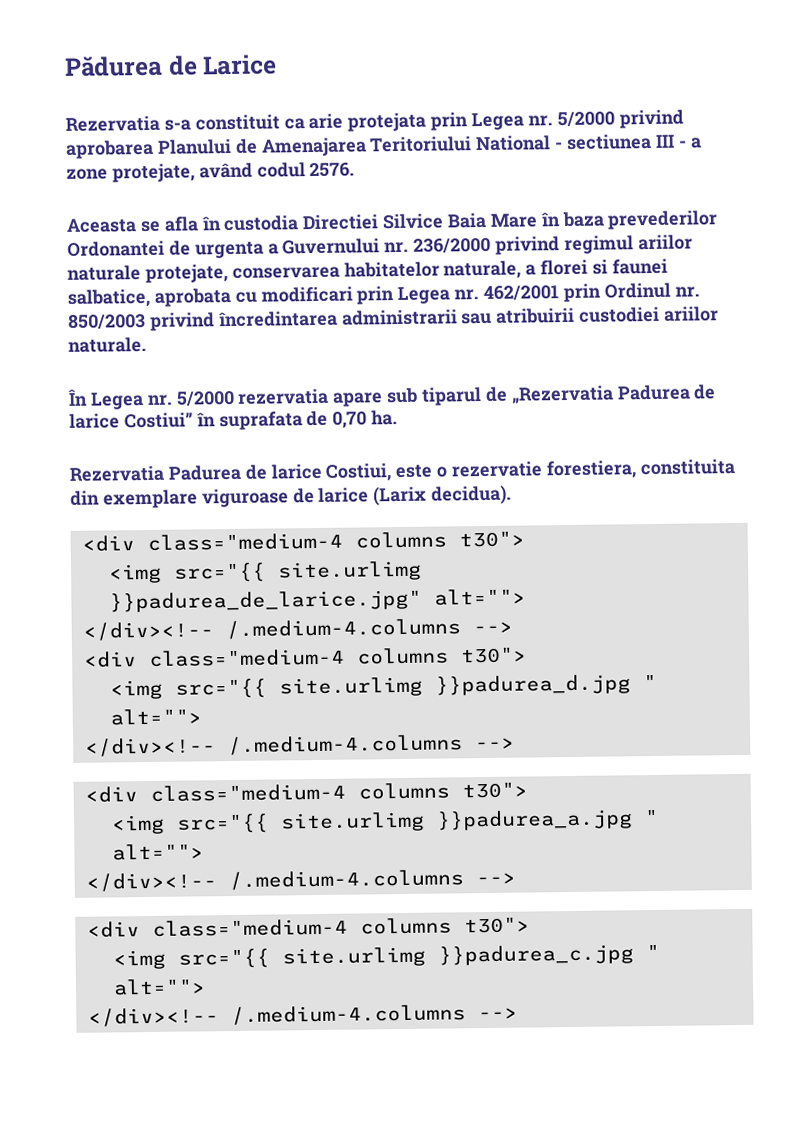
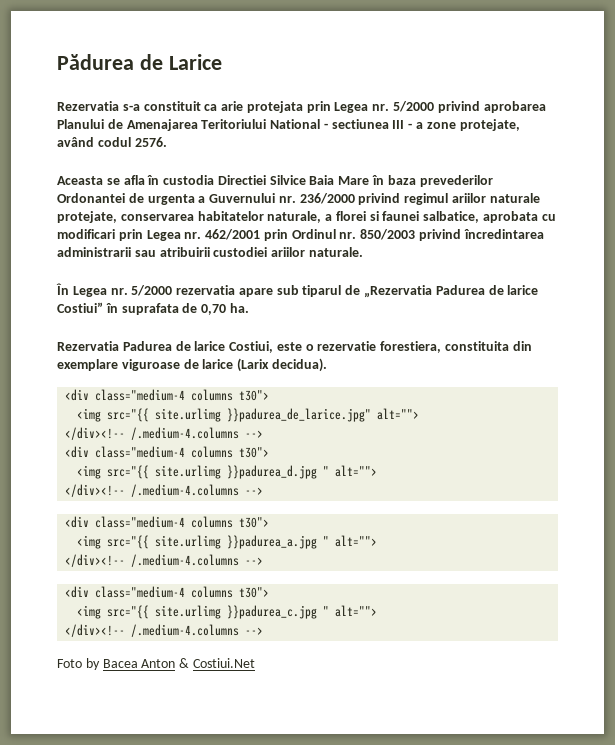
+ Foto by Bacea Anton & Costiui.Net

